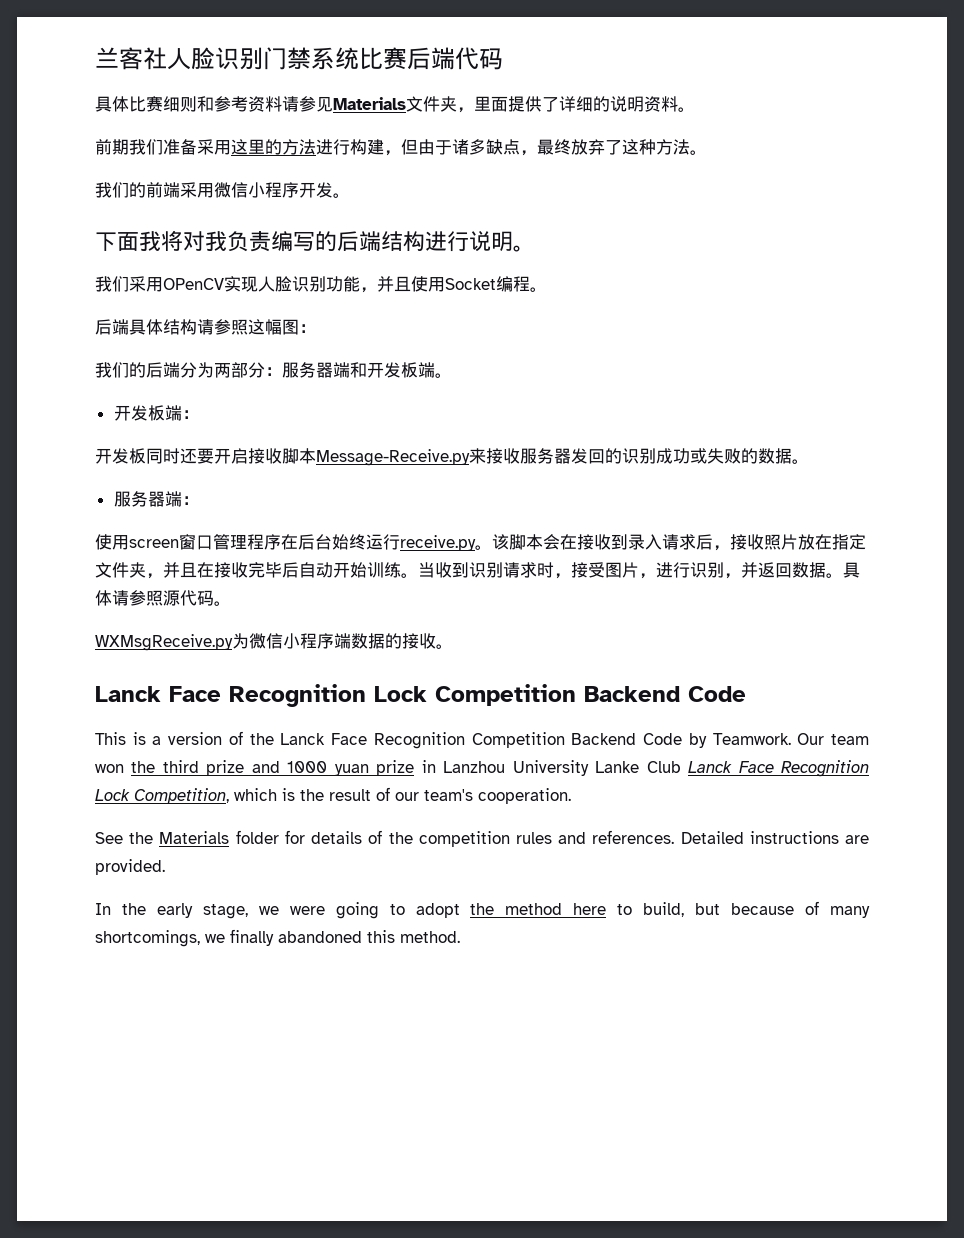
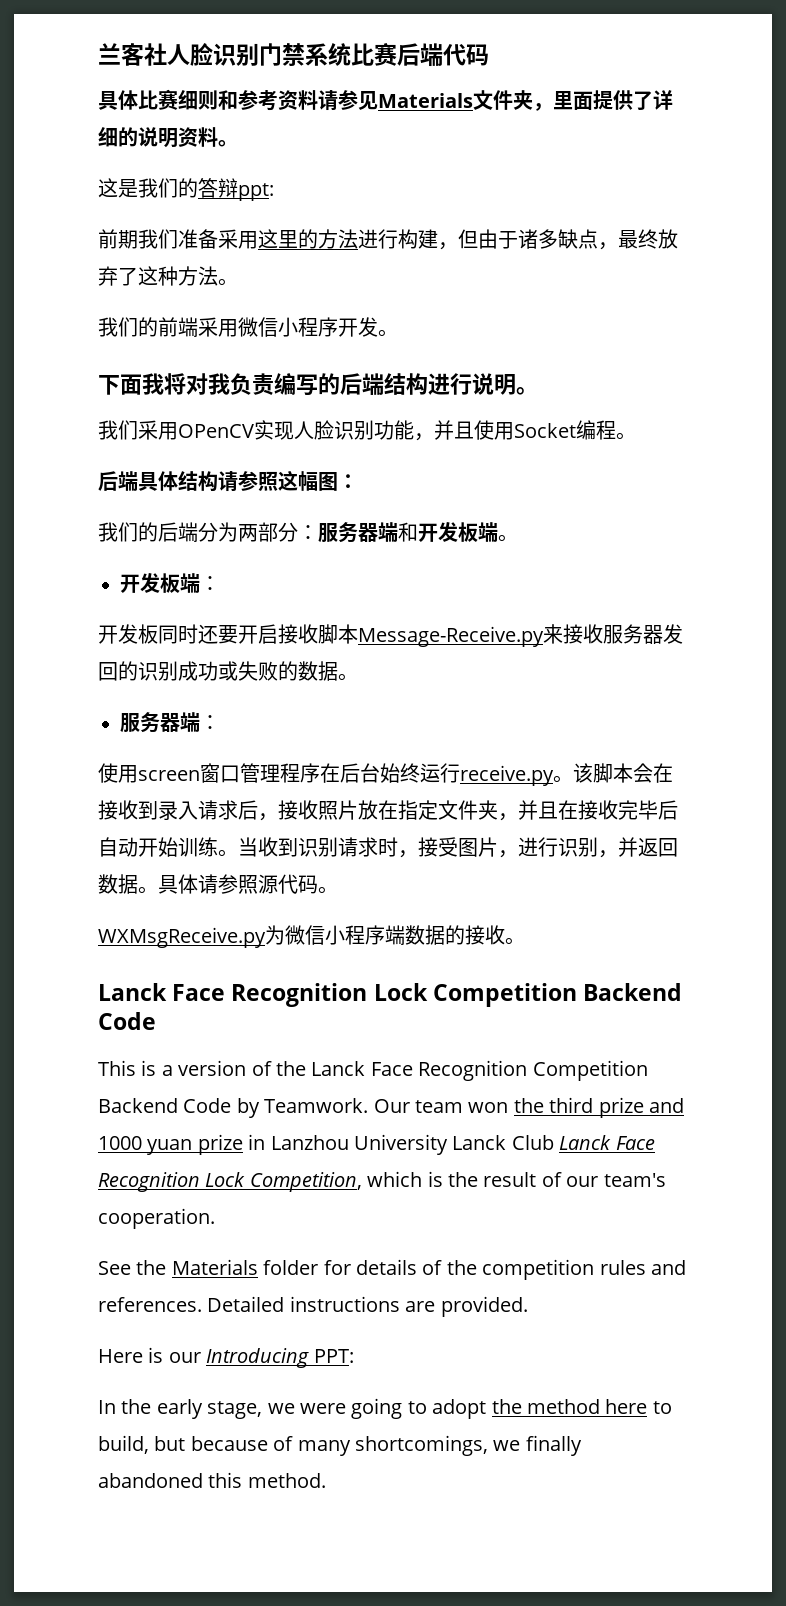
+ 这是我们的答辩ppt:
- Our team won the third prize and 1000 yuan prize in Lanzhou University Lanke Club Lanck Face Recognition Lock Competition, which is the result of our team's cooperation.
+ Our team won the third prize and 1000 yuan prize in Lanzhou University Lanck Club Lanck Face Recognition Lock Competition, which is the result of our team's cooperation.
+ Here is our Introducing PPT:

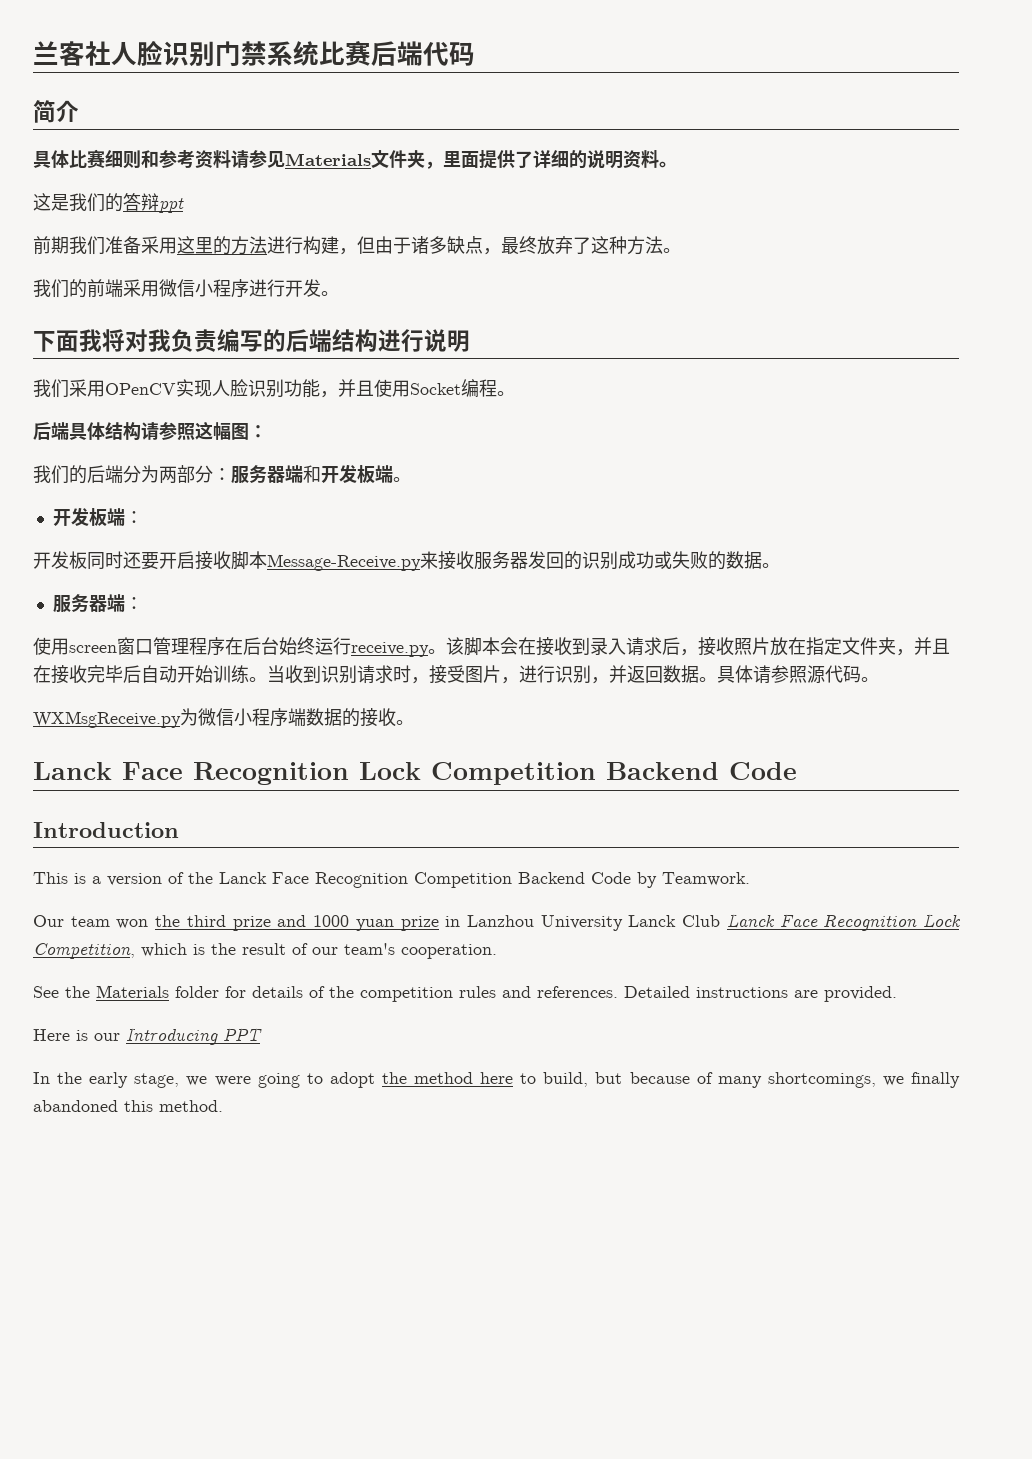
+ 简介
- 这是我们的答辩ppt:
+ 这是我们的答辩ppt
- 我们的前端采用微信小程序开发。
+ 我们的前端采用微信小程序进行开发。
- 下面我将对我负责编写的后端结构进行说明。
+ 下面我将对我负责编写的后端结构进行说明
+ Introduction
- This is a version of the Lanck Face Recognition Competition Backend Code by Teamwork. Our team won the third prize and 1000 yuan prize in Lanzhou University Lanck Club Lanck Face Recognition Lock Competition, which is the result of our team's cooperation.
+ This is a version of the Lanck Face Recognition Competition Backend Code by Teamwork.
+ Our team won the third prize and 1000 yuan prize in Lanzhou University Lanck Club Lanck Face Recognition Lock Competition, which is the result of our team's cooperation.
- Here is our Introducing PPT:
+ Here is our Introducing PPT

